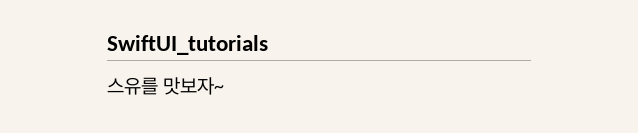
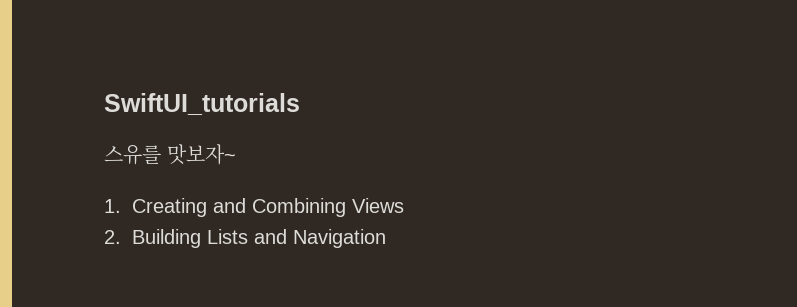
+ 1. Creating and Combining Views
+ 2. Building Lists and Navigation

